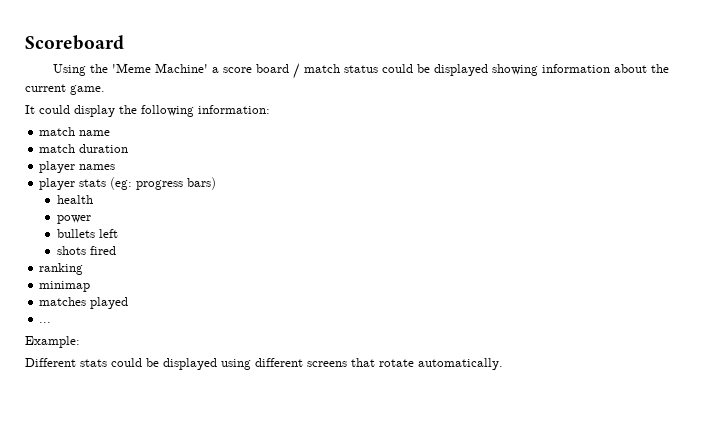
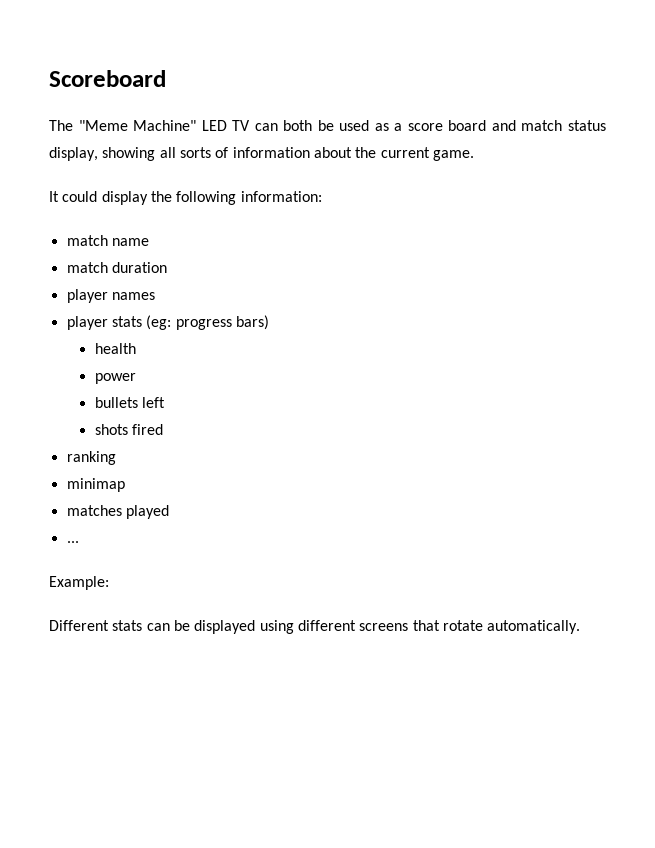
- Using the 'Meme Machine' a score board / match status could be displayed showing information about the current game.
+ The "Meme Machine" LED TV can both be used as a score board and match status display, showing all sorts of information about the current game.
- Different stats could be displayed using different screens that rotate automatically.
+ Different stats can be displayed using different screens that rotate automatically.

